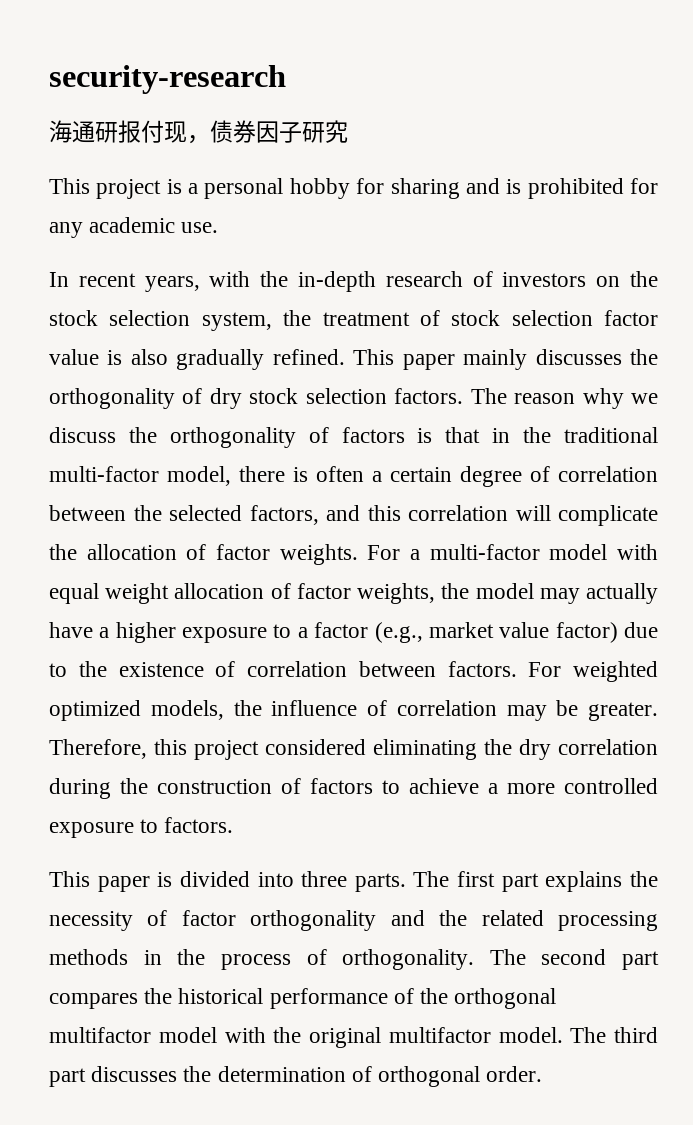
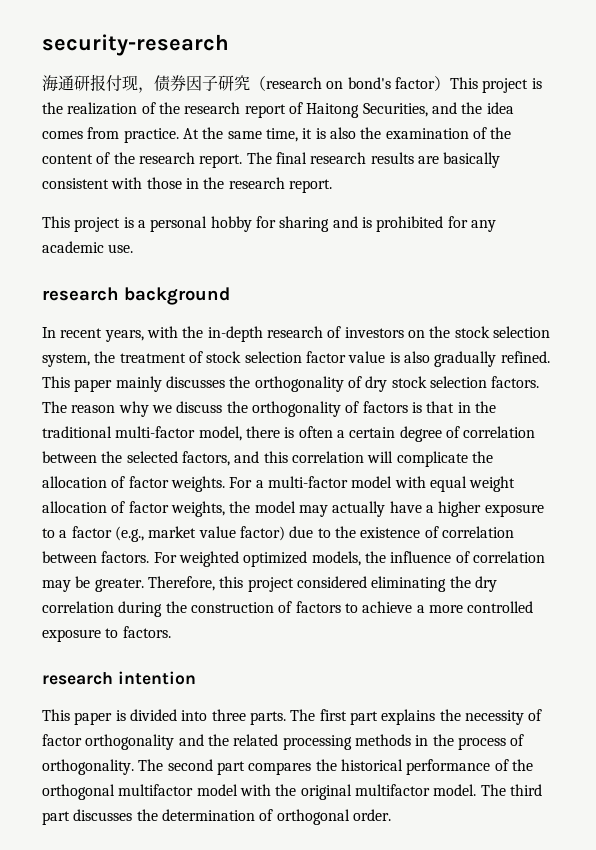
- 海通研报付现，债券因子研究
+ 海通研报付现，债券因子研究（research on bond's factor）This project is the realization of the research report of Haitong Securities, and the idea comes from practice. At the same time, it is also the examination of the content of the research report. The final research results are basically consistent with those in the research report.
+ research background
+ research intention

